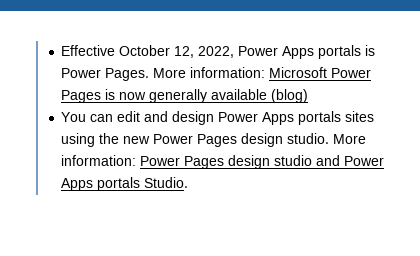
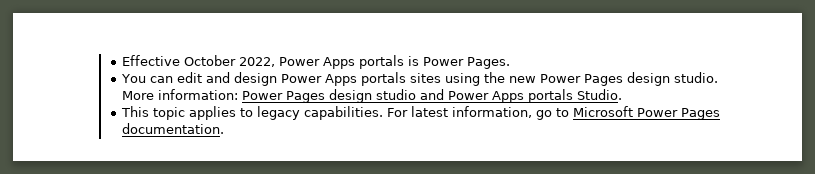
- Effective October 12, 2022, Power Apps portals is Power Pages. More information: Microsoft Power Pages is now generally available (blog)
+ Effective October 2022, Power Apps portals is Power Pages.
+ This topic applies to legacy capabilities. For latest information, go to Microsoft Power Pages documentation.

